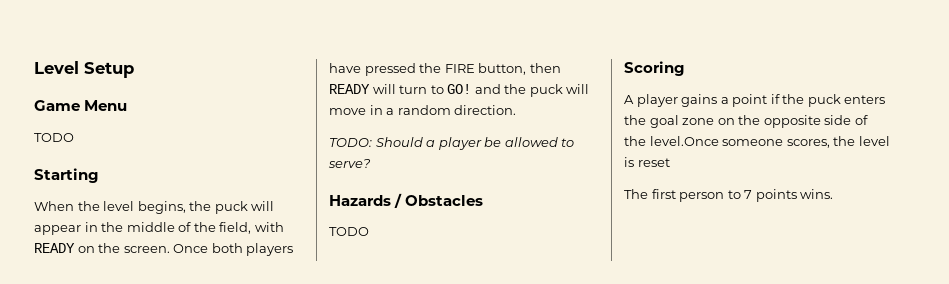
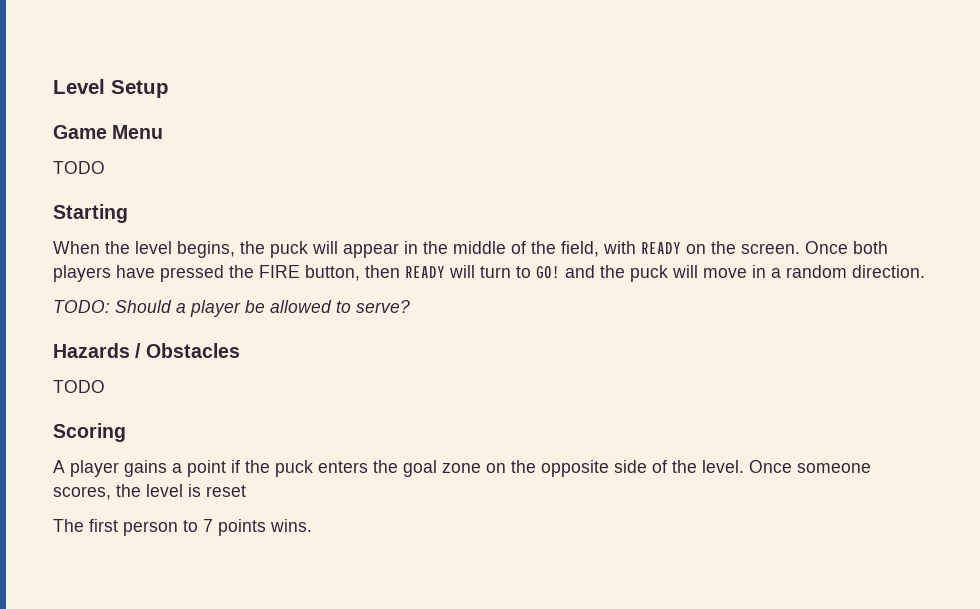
- A player gains a point if the puck enters the goal zone on the opposite side of the level.Once someone scores, the level is reset
+ A player gains a point if the puck enters the goal zone on the opposite side of the level. Once someone scores, the level is reset

